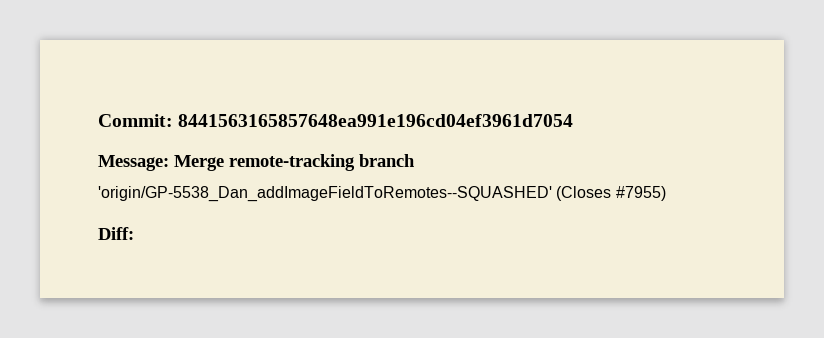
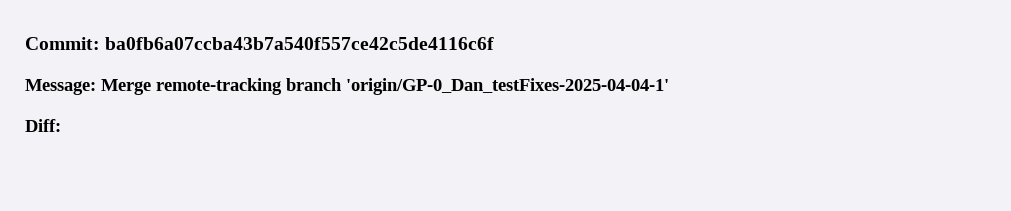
- Commit: 8441563165857648ea991e196cd04ef3961d7054
+ Commit: ba0fb6a07ccba43b7a540f557ce42c5de4116c6f
- Message: Merge remote-tracking branch
- 'origin/GP-5538_Dan_addImageFieldToRemotes--SQUASHED' (Closes #7955)
+ Message: Merge remote-tracking branch 'origin/GP-0_Dan_testFixes-2025-04-04-1'

